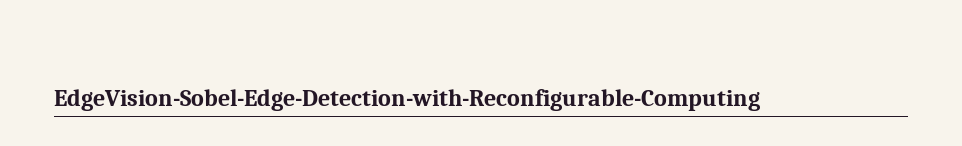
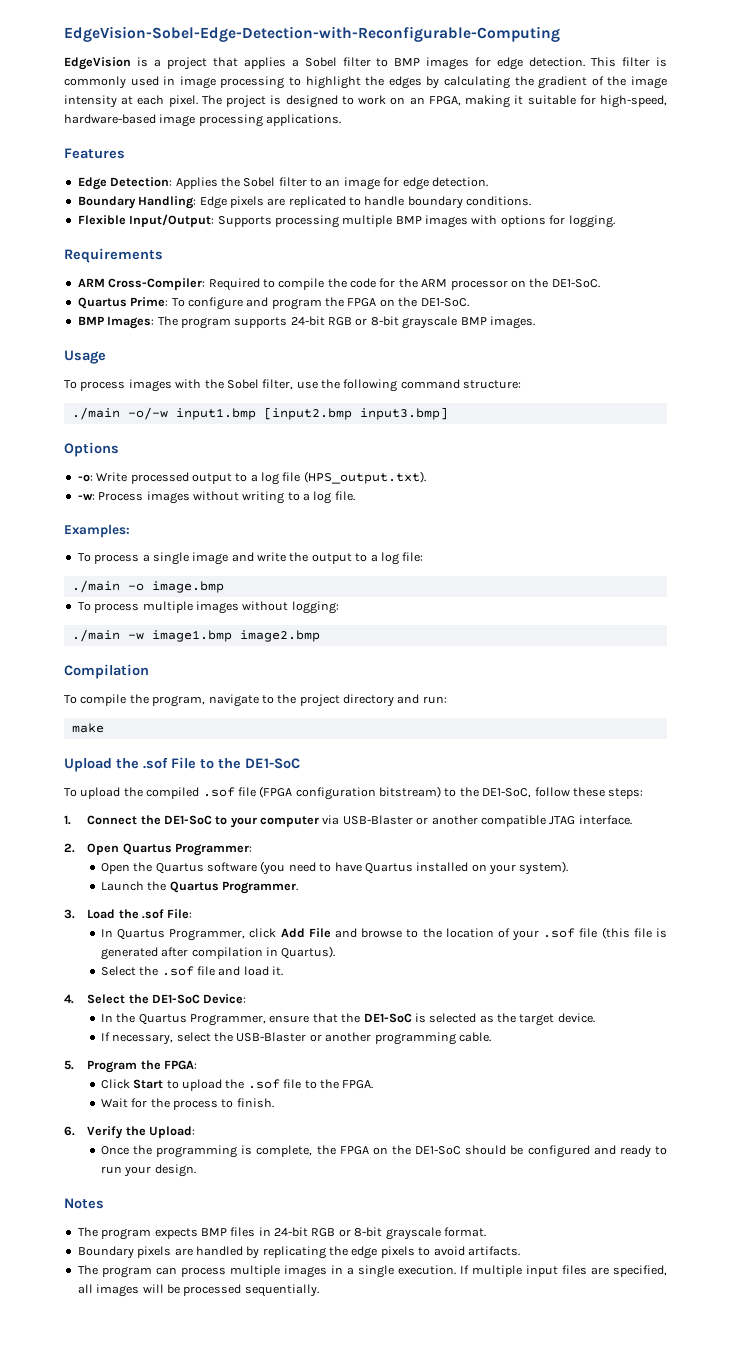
+ EdgeVision is a project that applies a Sobel filter to BMP images for edge detection. This filter is commonly used in image processing to highlight the edges by calculating the gradient of the image intensity at each pixel. The project is designed to work on an FPGA, making it suitable for high-speed, hardware-based image processing applications.
+ Features
+ Edge Detection: Applies the Sobel filter to an image for edge detection.
+ Boundary Handling: Edge pixels are replicated to handle boundary conditions.
+ Flexible Input/Output: Supports processing multiple BMP images with options for logging.
+ Requirements
+ ARM Cross-Compiler: Required to compile the code for the ARM processor on the DE1-SoC.
+ Quartus Prime: To configure and program the FPGA on the DE1-SoC.
+ BMP Images: The program supports 24-bit RGB or 8-bit grayscale BMP images.
+ Usage
+ To process images with the Sobel filter, use the following command structure:
+ ./main -o/-w input1.bmp [input2.bmp input3.bmp]
+ Options
+ -o: Write processed output to a log file (HPS_output.txt).
+ -w: Process images without writing to a log file.
+ Examples:
+ To process a single image and write the output to a log file:
+ ./main -o image.bmp
+ To process multiple images without logging:
+ ./main -w image1.bmp image2.bmp
+ Compilation
+ To compile the program, navigate to the project directory and run:
+ make
+ Upload the .sof File to the DE1-SoC
+ To upload the compiled .sof file (FPGA configuration bitstream) to the DE1-SoC, follow these steps:
+ 1. Connect the DE1-SoC to your computer via USB-Blaster or another compatible JTAG interface.
+ 2. Open Quartus Programmer:
+ Open the Quartus software (you need to have Quartus installed on your system).
+ Launch the Quartus Programmer.
+ 3. Load the .sof File:
+ In Quartus Programmer, click Add File and browse to the location of your .sof file (this file is generated after compilation in Quartus).
+ Select the .sof file and load it.
+ 4. Select the DE1-SoC Device:
+ In the Quartus Programmer, ensure that the DE1-SoC is selected as the target device.
+ If necessary, select the USB-Blaster or another programming cable.
+ 5. Program the FPGA:
+ Click Start to upload the .sof file to the FPGA.
+ Wait for the process to finish.
+ 6. Verify the Upload:
+ Once the programming is complete, the FPGA on the DE1-SoC should be configured and ready to run your design.
+ Notes
+ The program expects BMP files in 24-bit RGB or 8-bit grayscale format.
+ Boundary pixels are handled by replicating the edge pixels to avoid artifacts.
+ The program can process multiple images in a single execution. If multiple input files are specified, all images will be processed sequentially.

